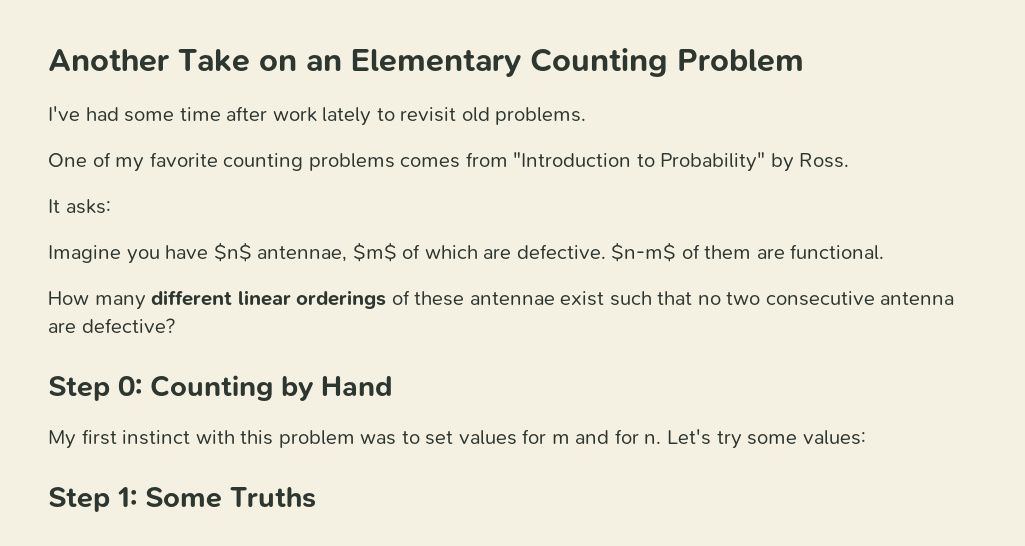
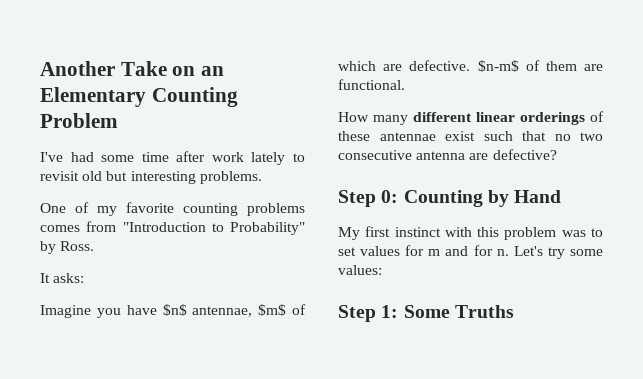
- I've had some time after work lately to revisit old problems.
+ I've had some time after work lately to revisit old but interesting problems.

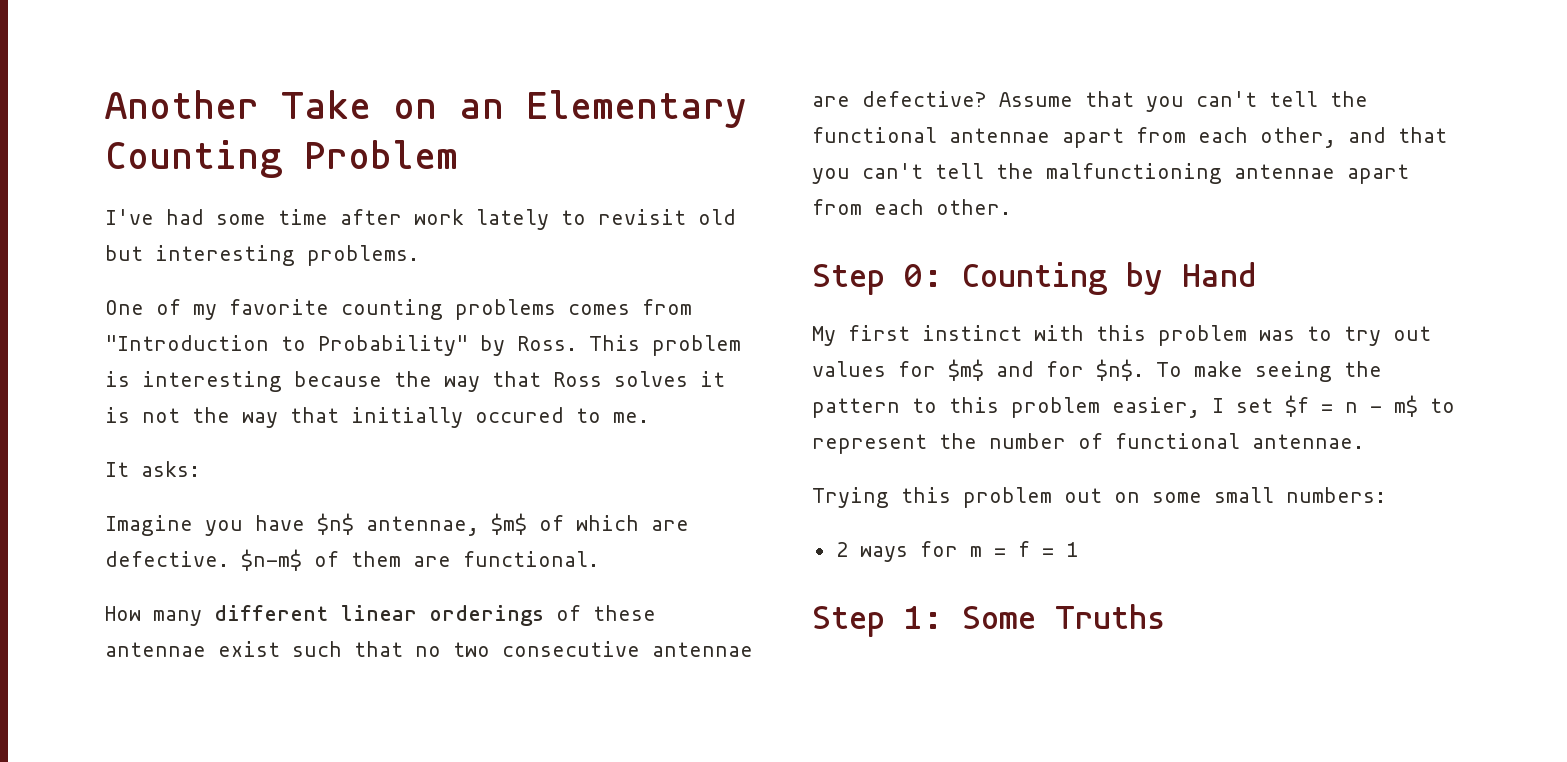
+ This problem is interesting because the way that Ross solves it is not the way that initially occured to me.
- How many different linear orderings of these antennae exist such that no two consecutive antenna are defective?
+ How many different linear orderings of these antennae exist such that no two consecutive antennae are defective? Assume that you can't tell the functional antennae apart from each other, and that you can't tell the malfunctioning antennae apart from each other.
- My first instinct with this problem was to set values for m and for n. Let's try some values:
+ My first instinct with this problem was to try out values for $m$ and for $n$. To make seeing the pattern to this problem easier, I set $f = n - m$ to represent the number of functional antennae.
+ Trying this problem out on some small numbers:
+ 2 ways for m = f = 1

